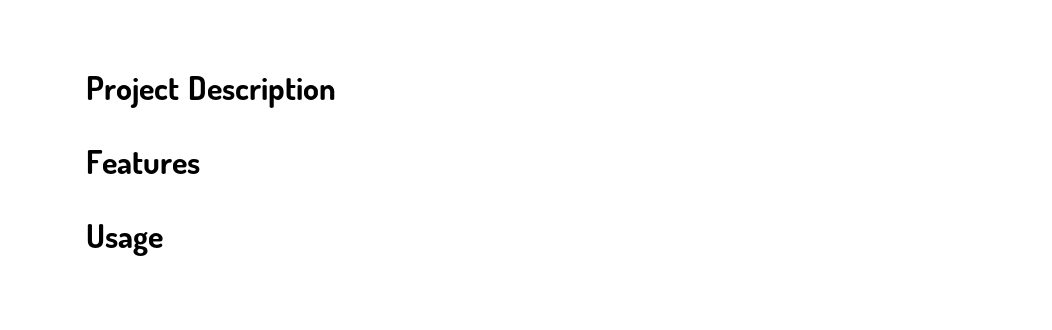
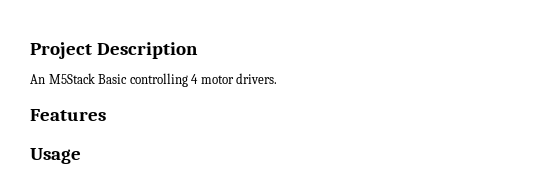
+ An M5Stack Basic controlling 4 motor drivers.

